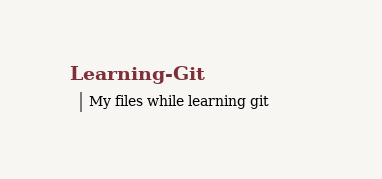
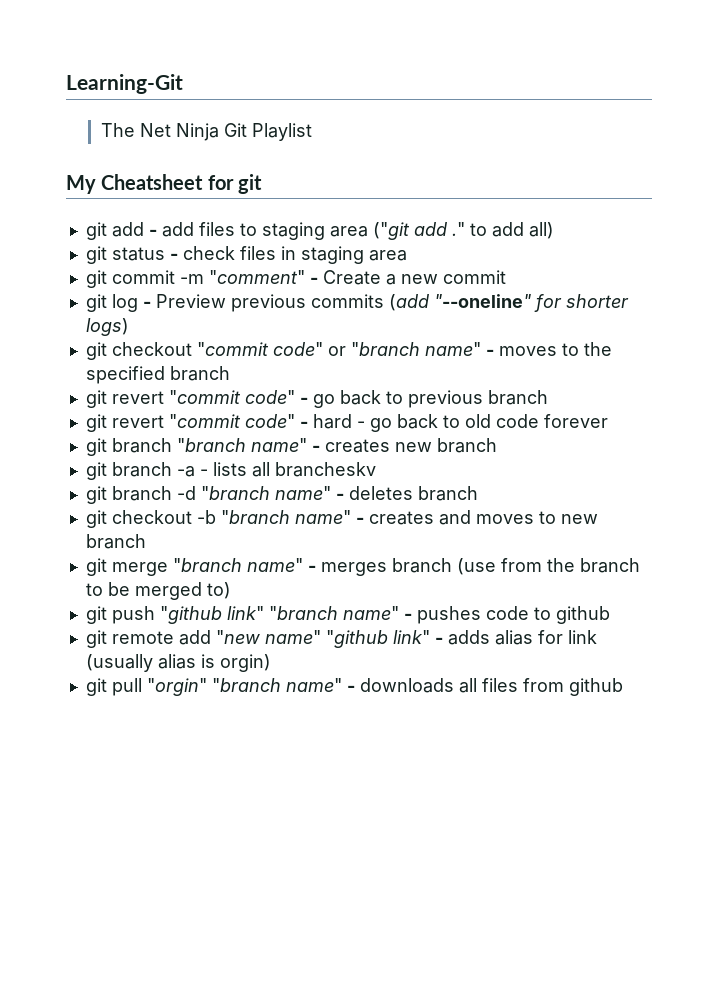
- My files while learning git
+ The Net Ninja Git Playlist
+ My Cheatsheet for git
+ git add - add files to staging area ("git add ." to add all)
+ git status - check files in staging area
+ git commit -m "comment" - Create a new commit
+ git log - Preview previous commits (add "--oneline" for shorter logs)
+ git checkout "commit code" or "branch name" - moves to the specified branch
+ git revert "commit code" - go back to previous branch
+ git revert "commit code" - hard - go back to old code forever
+ git branch "branch name" - creates new branch
+ git branch -a - lists all brancheskv
+ git branch -d "branch name" - deletes branch
+ git checkout -b "branch name" - creates and moves to new branch
+ git merge "branch name" - merges branch (use from the branch to be merged to)
+ git push "github link" "branch name" - pushes code to github
+ git remote add "new name" "github link" - adds alias for link (usually alias is orgin)
+ git pull "orgin" "branch name" - downloads all files from github

